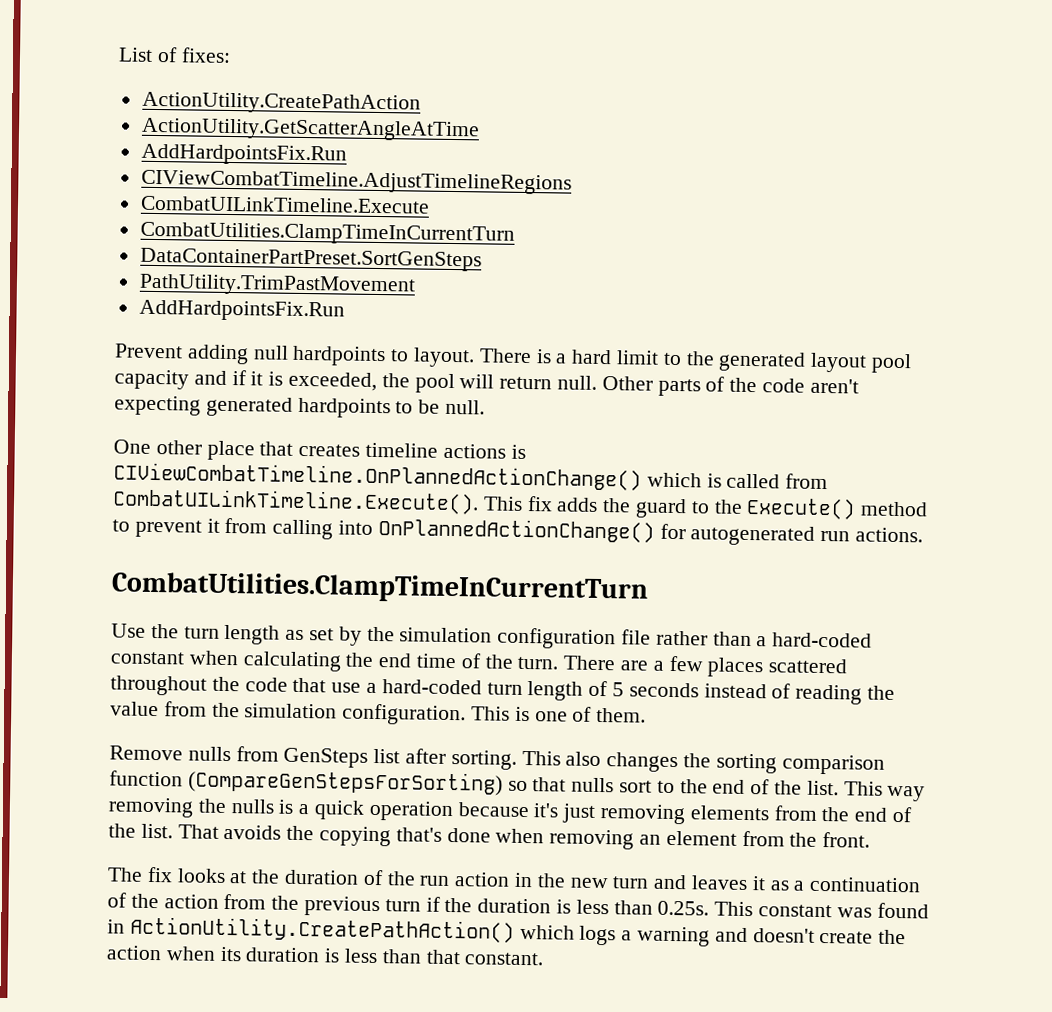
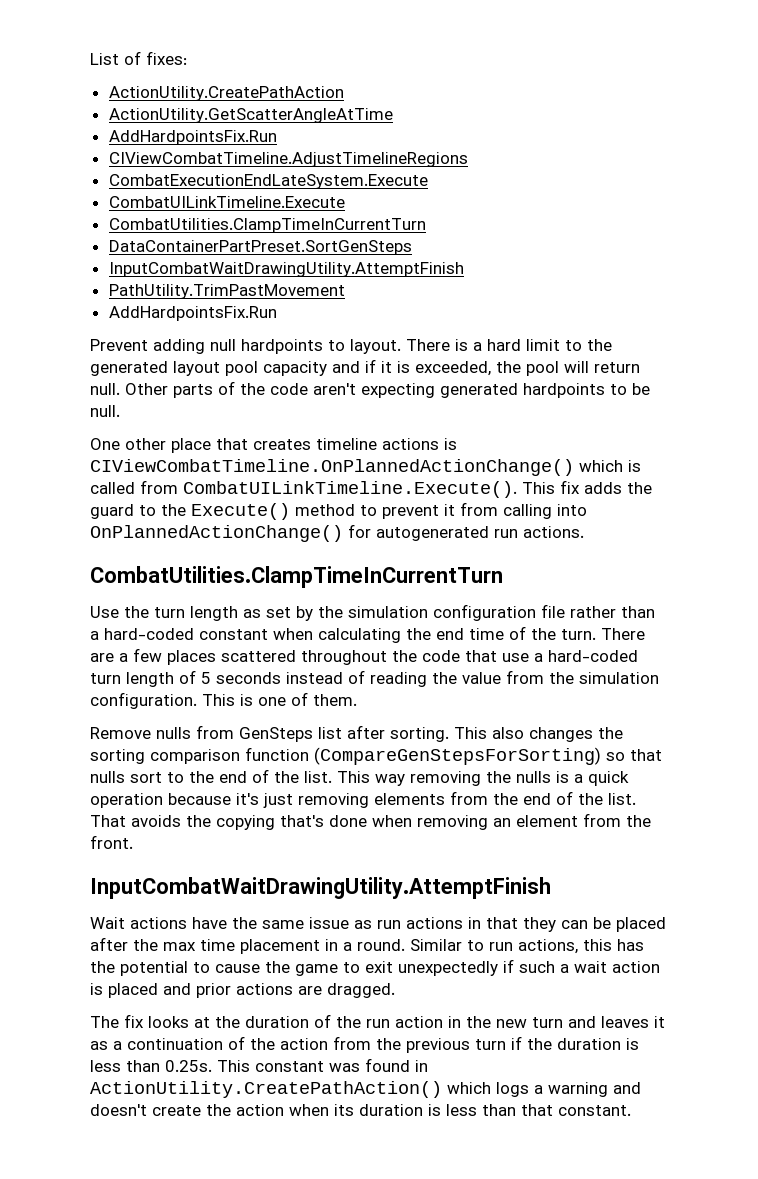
+ CombatExecutionEndLateSystem.Execute
  DataContainerPartPreset.SortGenSteps
+ InputCombatWaitDrawingUtility.AttemptFinish
  That avoids the copying that's done when removing an element from the front.
+ InputCombatWaitDrawingUtility.AttemptFinish
+ Wait actions have the same issue as run actions in that they can be placed after the max time placement in a round. Similar to run actions, this has the potential to cause the game to exit unexpectedly if such a wait action is placed and prior actions are dragged.

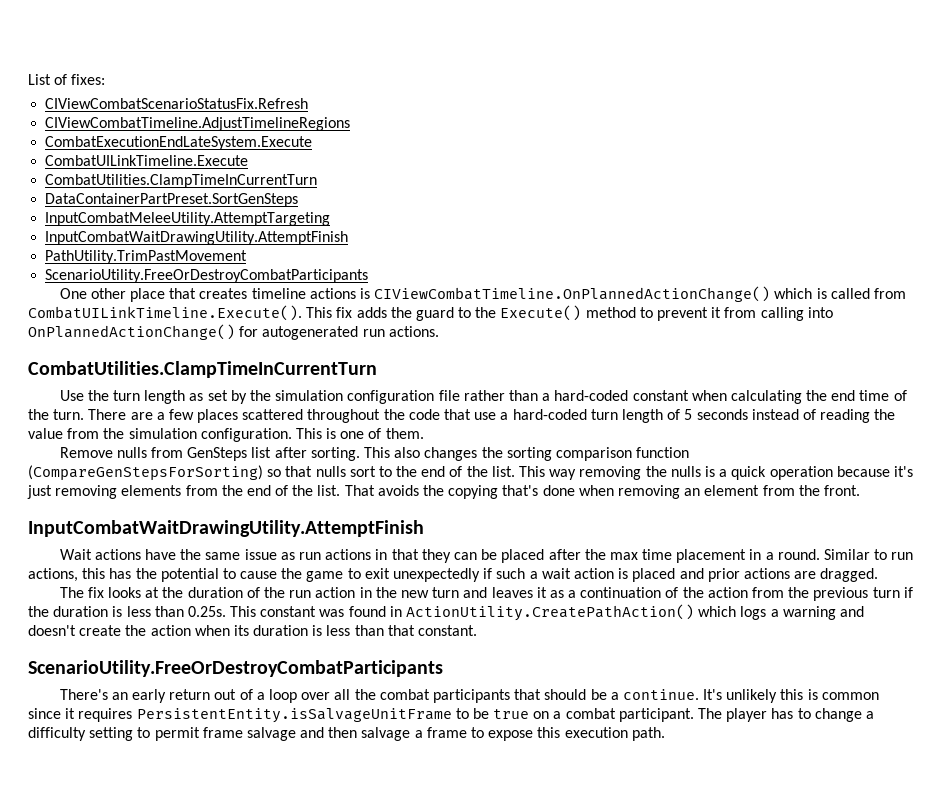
- ActionUtility.CreatePathAction
- ActionUtility.GetScatterAngleAtTime
- AddHardpointsFix.Run
+ CIViewCombatScenarioStatusFix.Refresh
+ InputCombatMeleeUtility.AttemptTargeting
  PathUtility.TrimPastMovement
- AddHardpointsFix.Run
- Prevent adding null hardpoints to layout. There is a hard limit to the generated layout pool capacity and if it is exceeded, the pool will return null. Other parts of the code aren't expecting generated hardpoints to be null.
+ ScenarioUtility.FreeOrDestroyCombatParticipants
  The fix looks at the duration of the run action in the new turn and leaves it as a continuation of the action from the previous turn if the duration is less than 0.25s. This constant was found in ActionUtility.CreatePathAction() which logs a warning and doesn't create the action when its duration is less than that constant.
+ ScenarioUtility.FreeOrDestroyCombatParticipants
+ There's an early return out of a loop over all the combat participants that should be a continue. It's unlikely this is common since it requires PersistentEntity.isSalvageUnitFrame to be true on a combat participant. The player has to change a difficulty setting to permit frame salvage and then salvage a frame to expose this execution path.

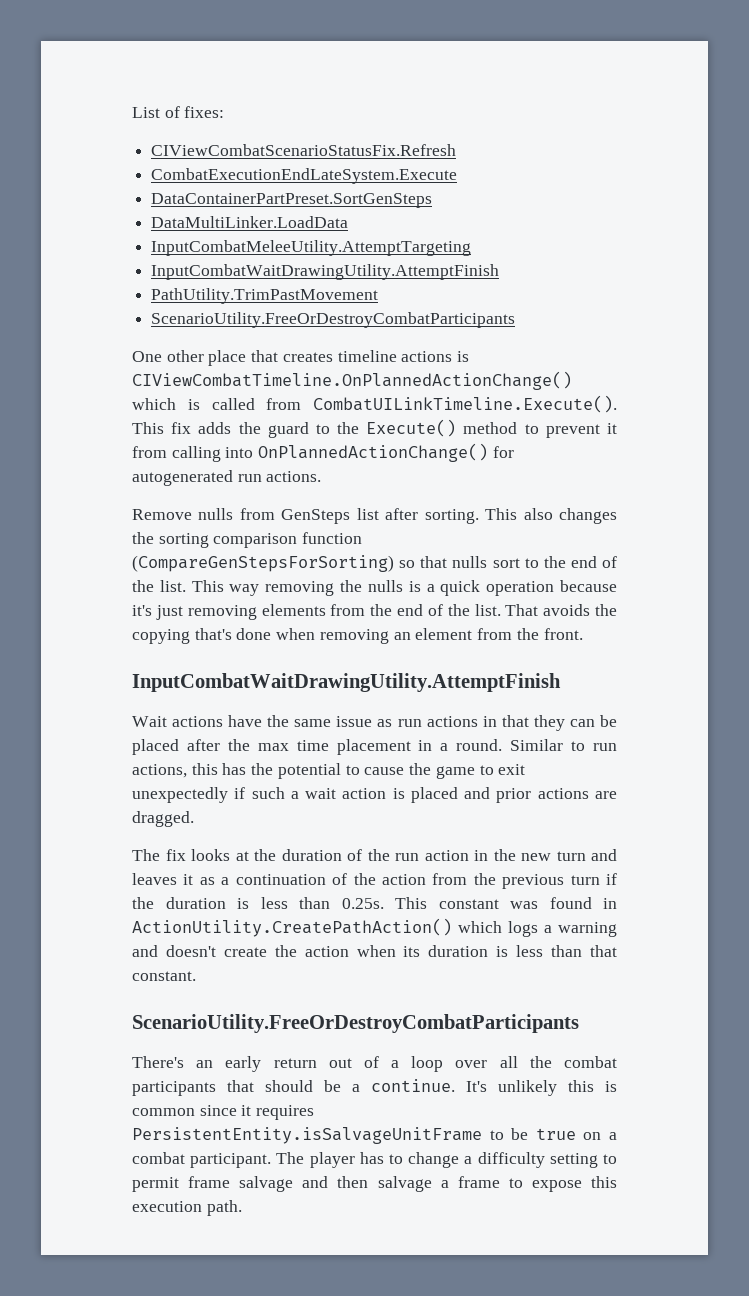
- CIViewCombatTimeline.AdjustTimelineRegions
- CombatUILinkTimeline.Execute
- CombatUtilities.ClampTimeInCurrentTurn
  DataContainerPartPreset.SortGenSteps
+ DataMultiLinker.LoadData
  One other place that creates timeline actions is CIViewCombatTimeline.OnPlannedActionChange() which is called from CombatUILinkTimeline.Execute(). This fix adds the guard to the Execute() method to prevent it from calling into OnPlannedActionChange() for autogenerated run actions.
- CombatUtilities.ClampTimeInCurrentTurn
- Use the turn length as set by the simulation configuration file rather than a hard-coded constant when calculating the end time of the turn. There are a few places scattered throughout the code that use a hard-coded turn length of 5 seconds instead of reading the value from the simulation configuration. This is one of them.

